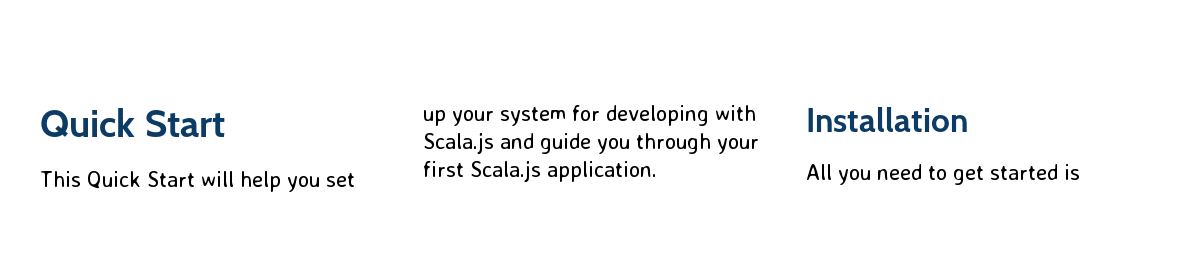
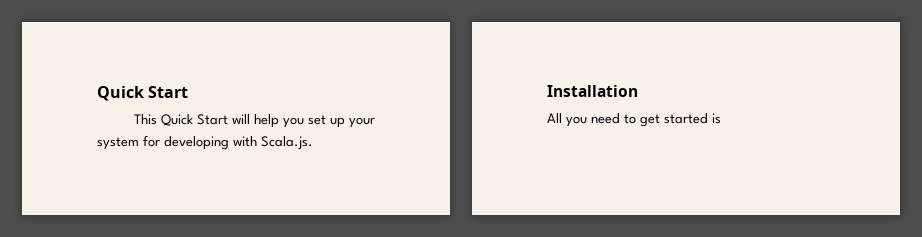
- This Quick Start will help you set up your system for developing with Scala.js and guide you through your first Scala.js application.
+ This Quick Start will help you set up your system for developing with Scala.js.

